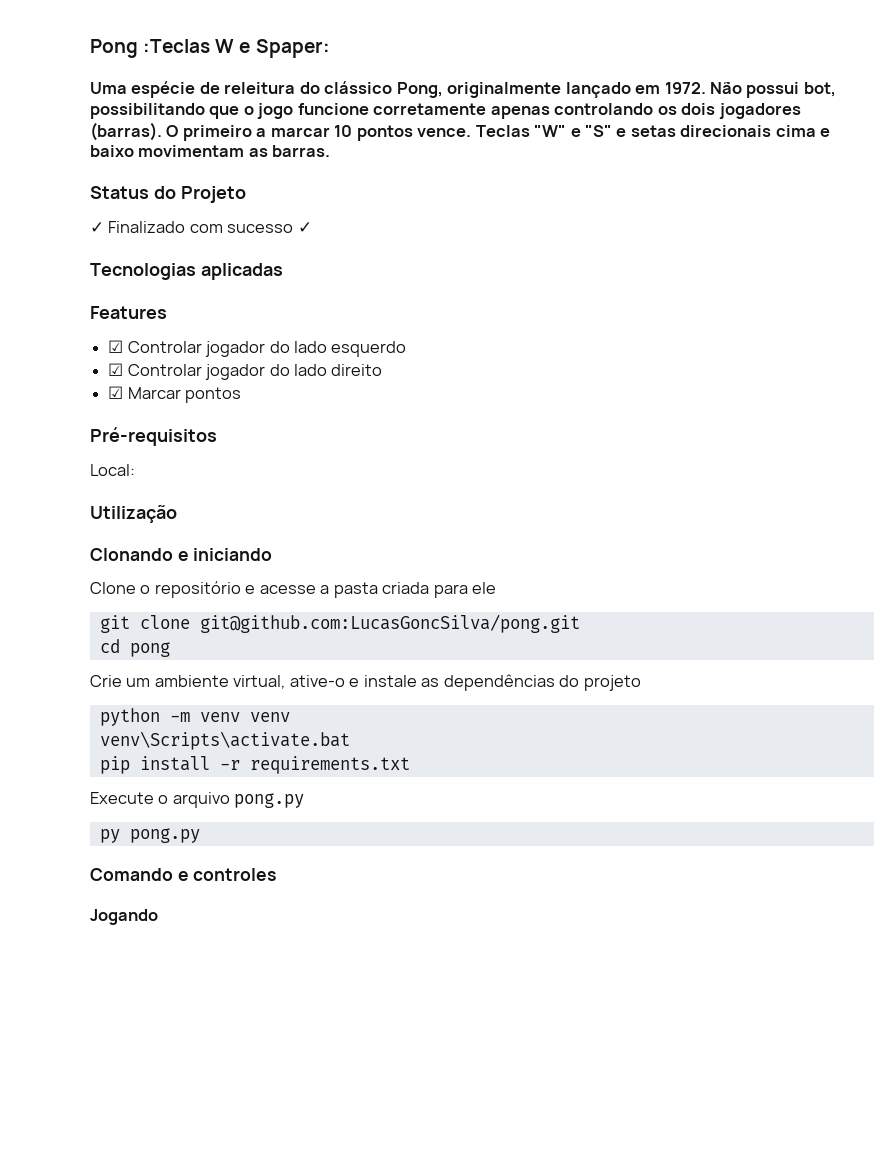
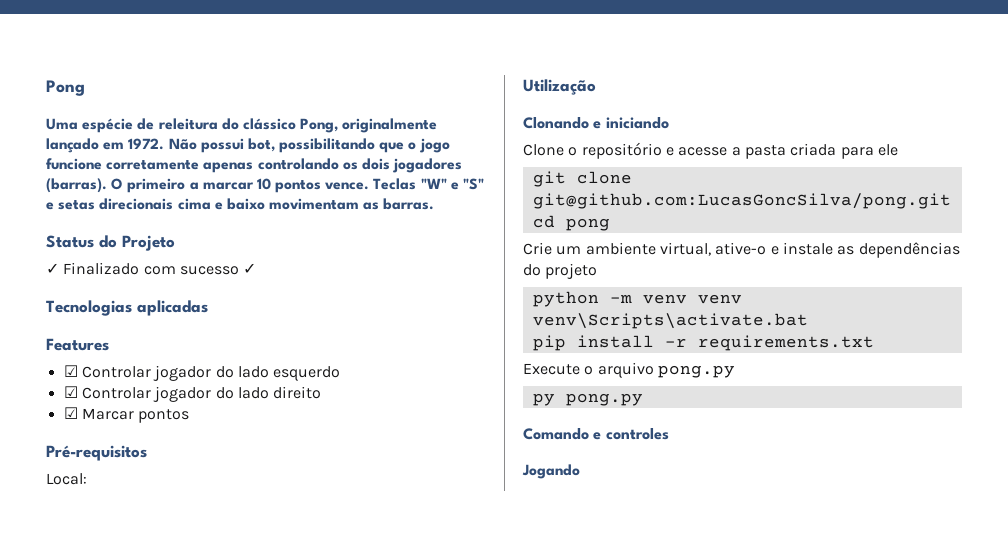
- Pong :Teclas W e Spaper:
+ Pong

